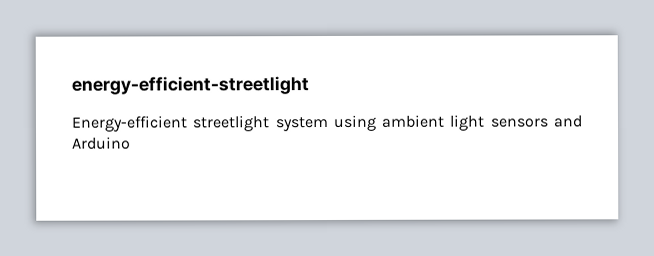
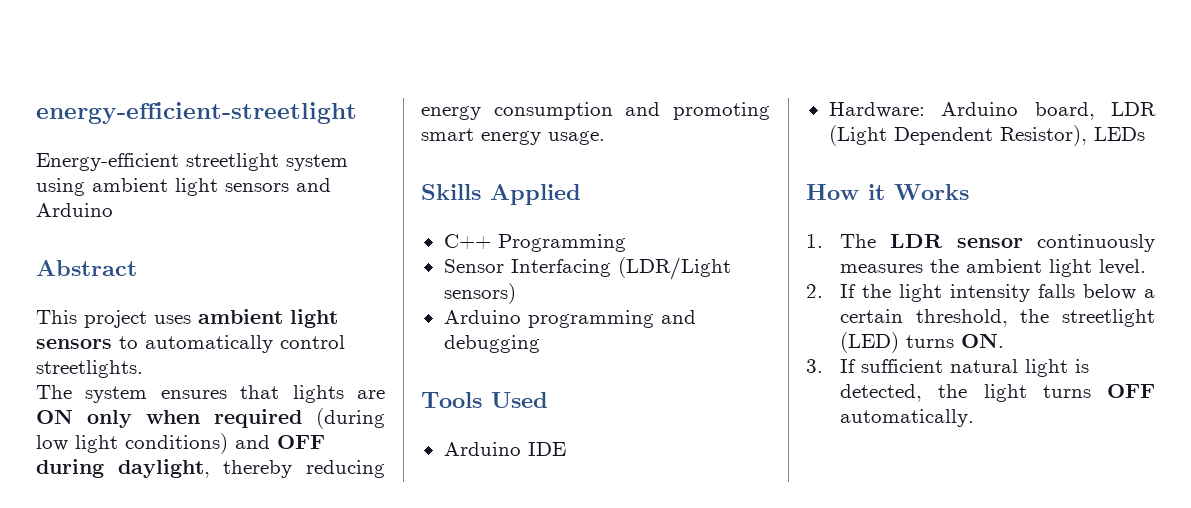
+ Abstract
+ This project uses ambient light sensors to automatically control streetlights.
+ The system ensures that lights are ON only when required (during low light conditions) and OFF during daylight, thereby reducing energy consumption and promoting smart energy usage.
+ Skills Applied
+ C++ Programming
+ Sensor Interfacing (LDR/Light sensors)
+ Arduino programming and debugging
+ Tools Used
+ Arduino IDE
+ Hardware: Arduino board, LDR (Light Dependent Resistor), LEDs
+ How it Works
+ 1. The LDR sensor continuously measures the ambient light level.
+ 2. If the light intensity falls below a certain threshold, the streetlight (LED) turns ON.
+ 3. If sufficient natural light is detected, the light turns OFF automatically.

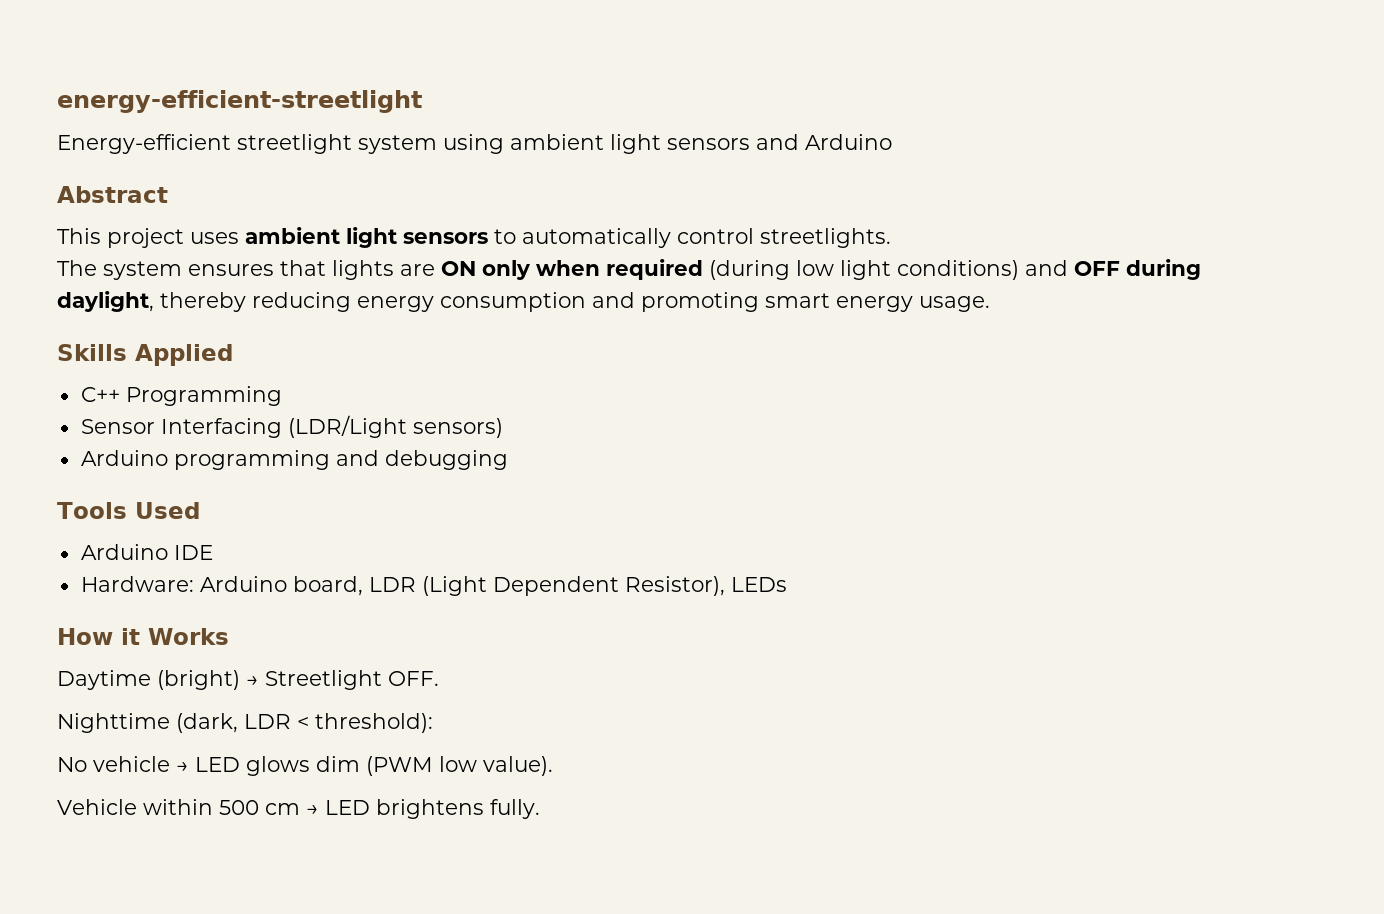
- 1. The LDR sensor continuously measures the ambient light level.
- 2. If the light intensity falls below a certain threshold, the streetlight (LED) turns ON.
- 3. If sufficient natural light is detected, the light turns OFF automatically.
+ Daytime (bright) → Streetlight OFF.
+ Nighttime (dark, LDR < threshold):
+ No vehicle → LED glows dim (PWM low value).
+ Vehicle within 500 cm → LED brightens fully.

